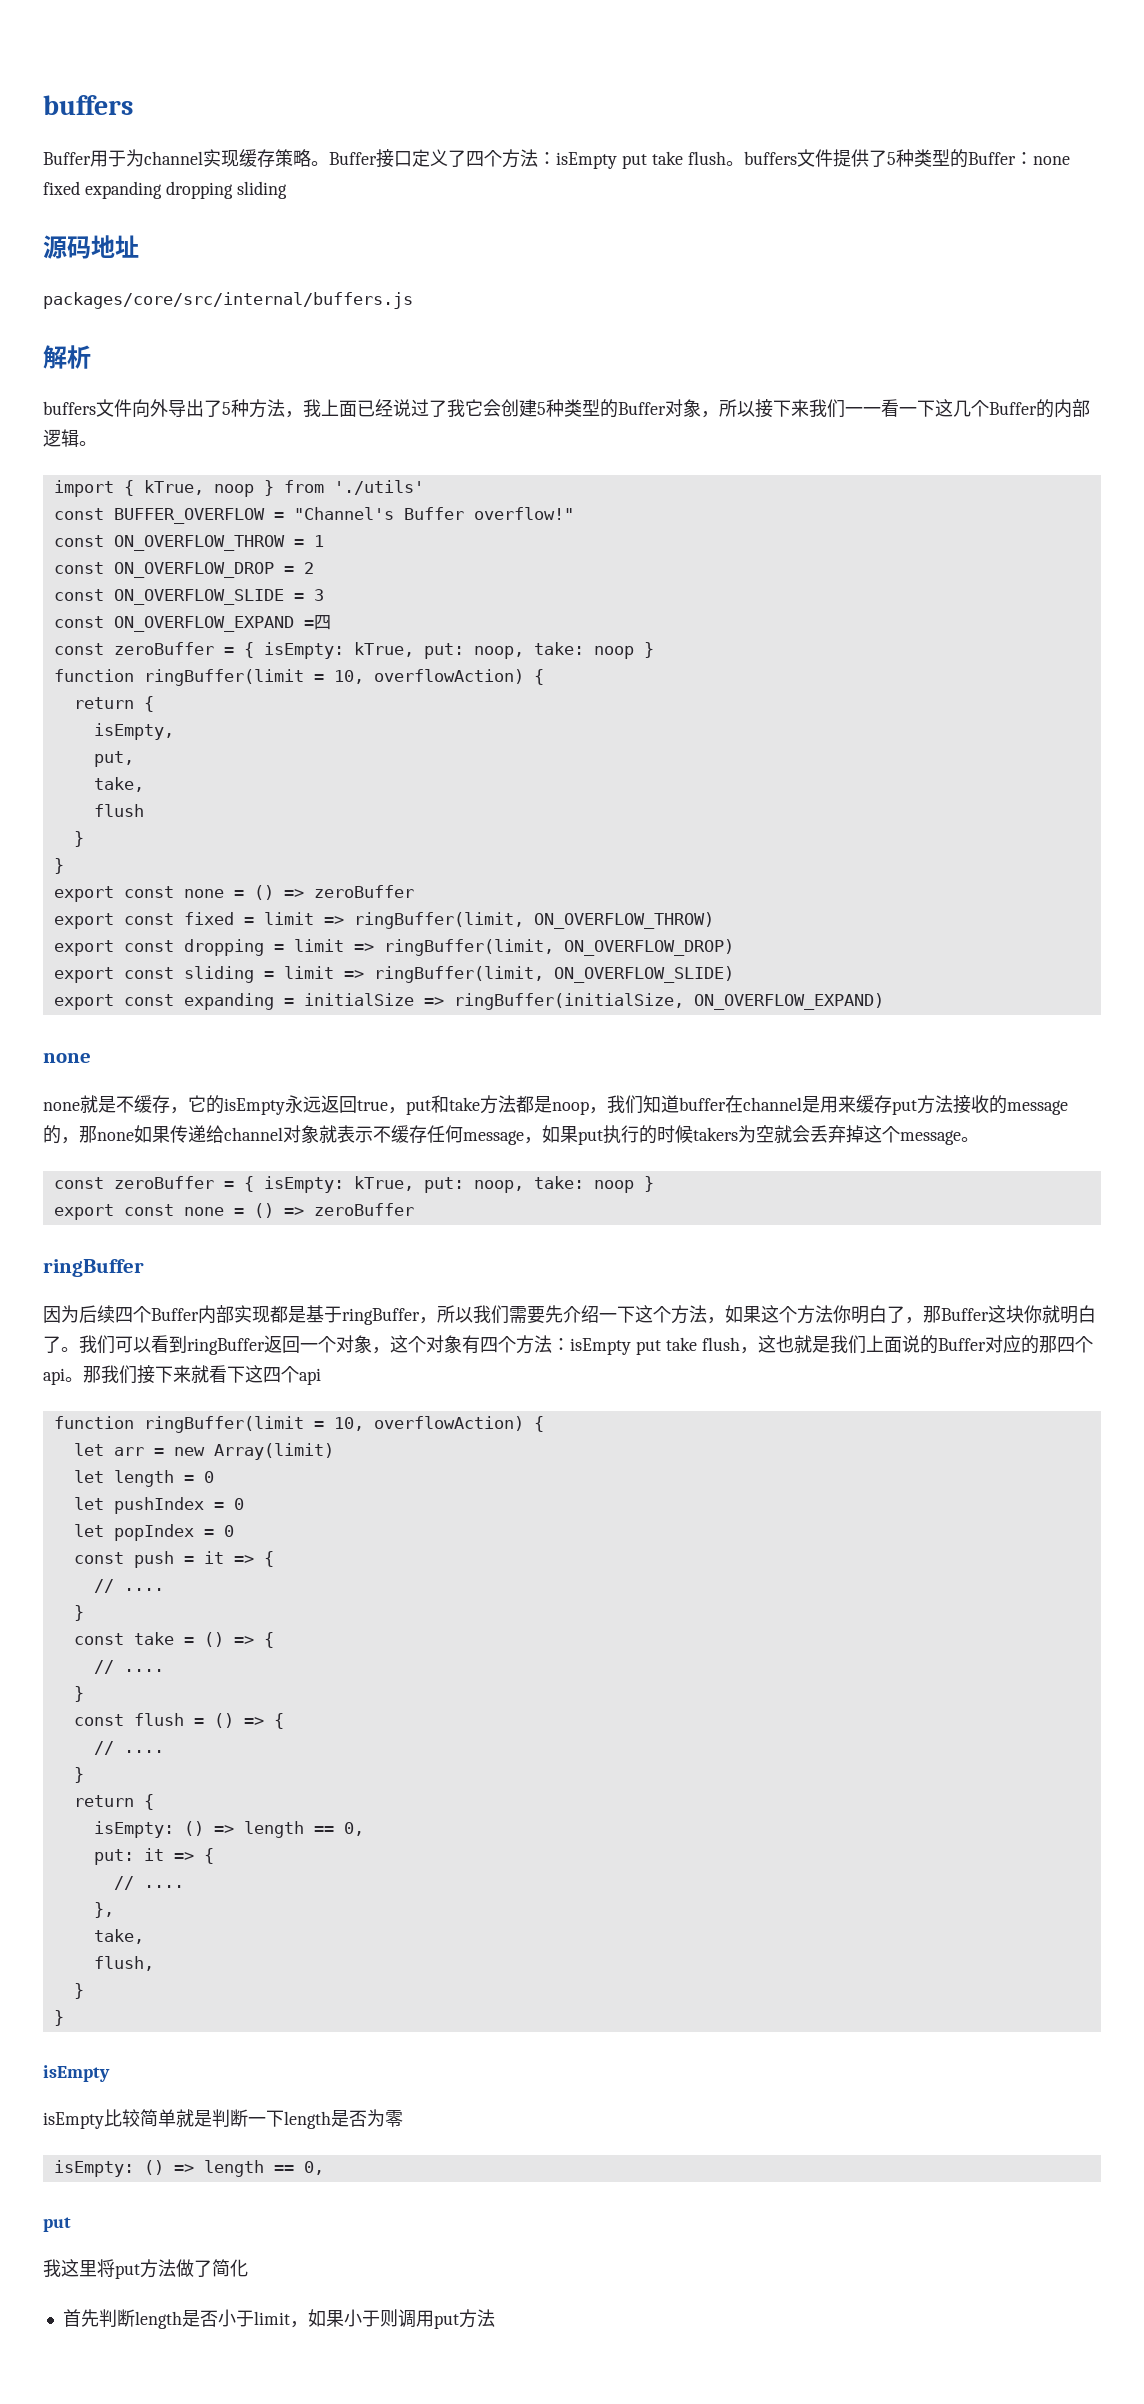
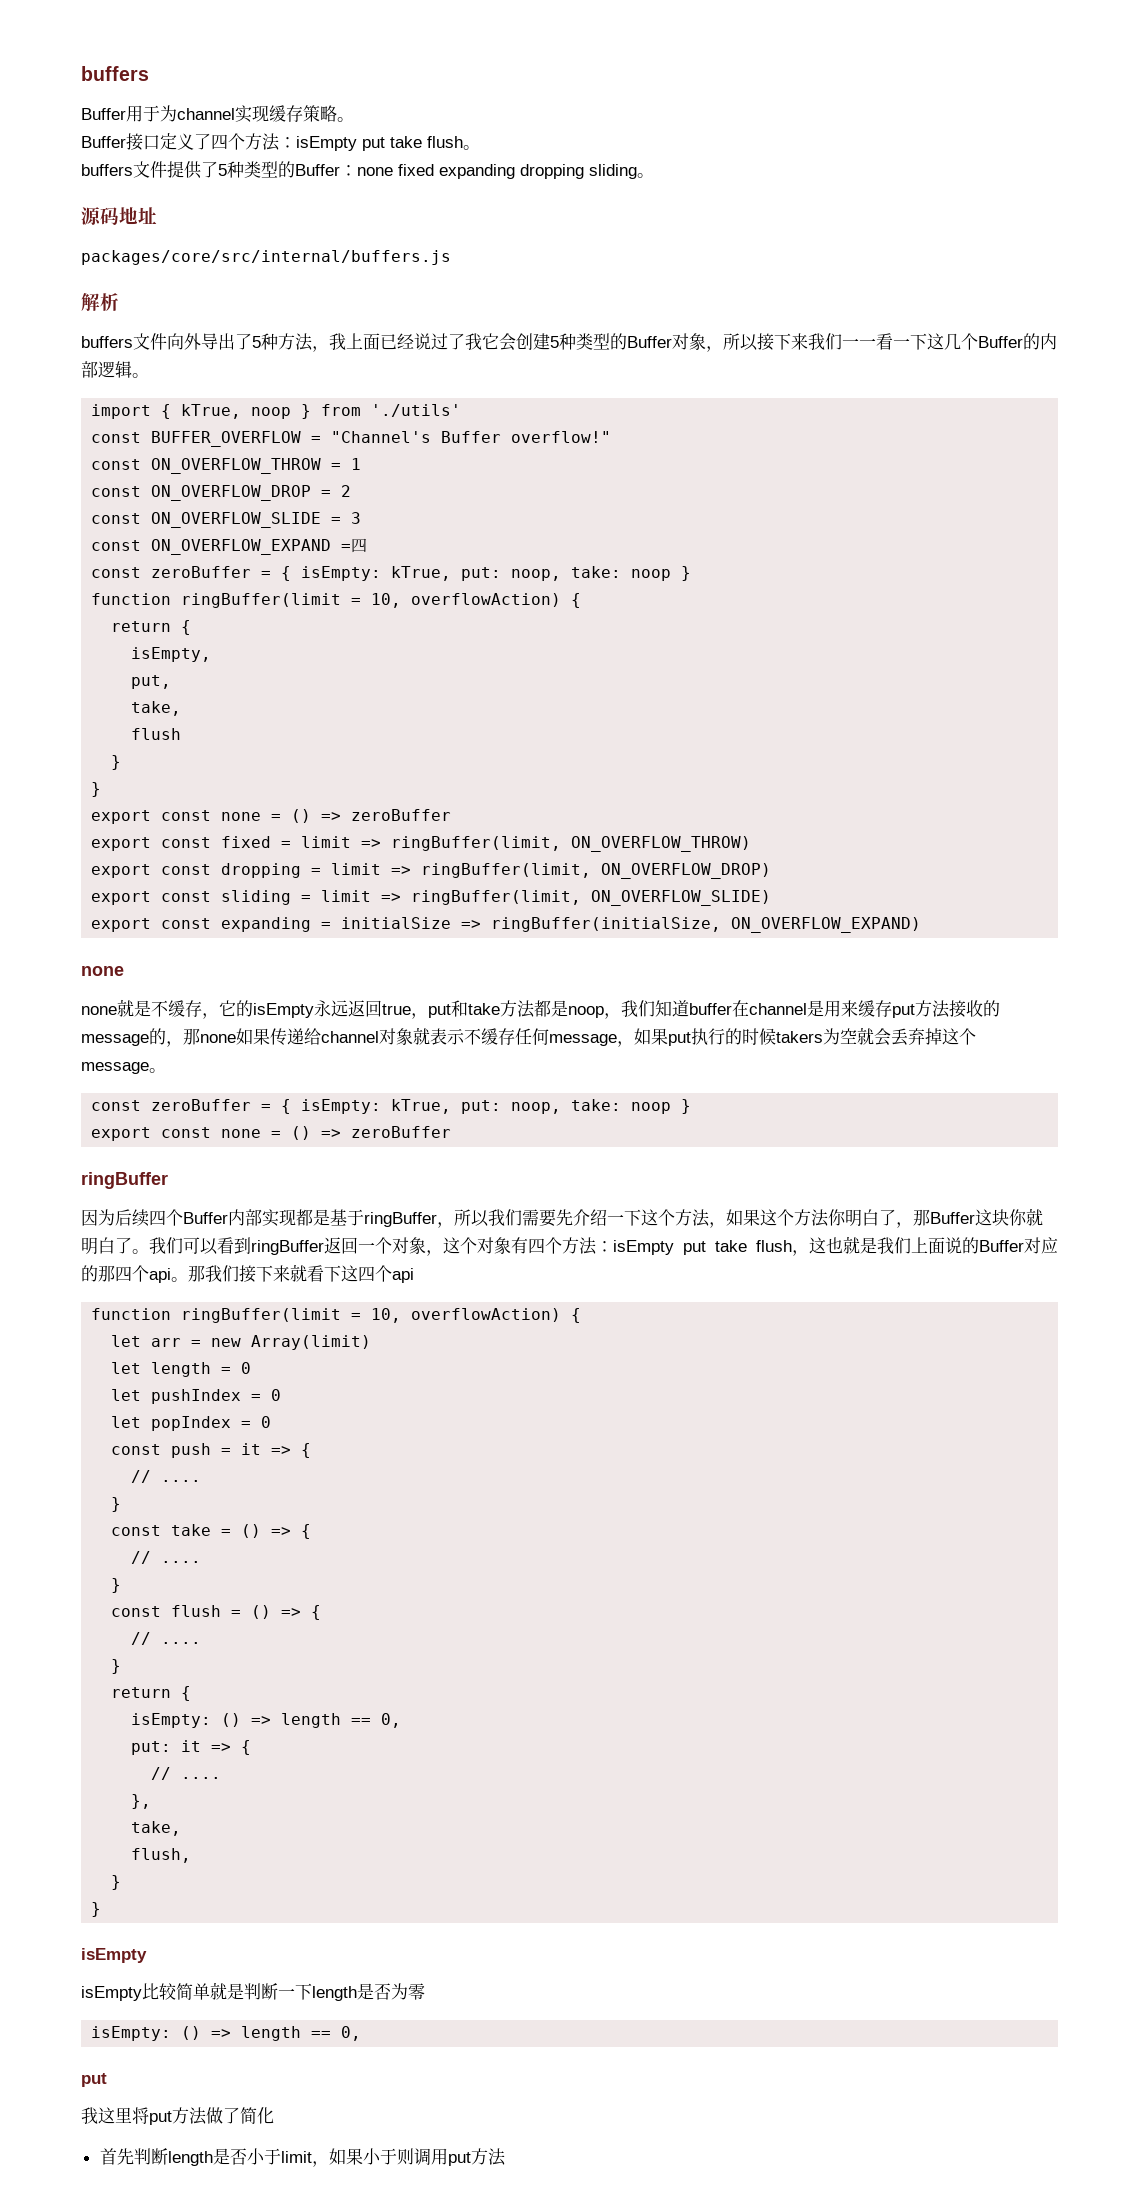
- Buffer用于为channel实现缓存策略。Buffer接口定义了四个方法：isEmpty put take flush。buffers文件提供了5种类型的Buffer：none fixed expanding dropping sliding
+ Buffer用于为channel实现缓存策略。
+ Buffer接口定义了四个方法：isEmpty put take flush。
+ buffers文件提供了5种类型的Buffer：none fixed expanding dropping sliding。

